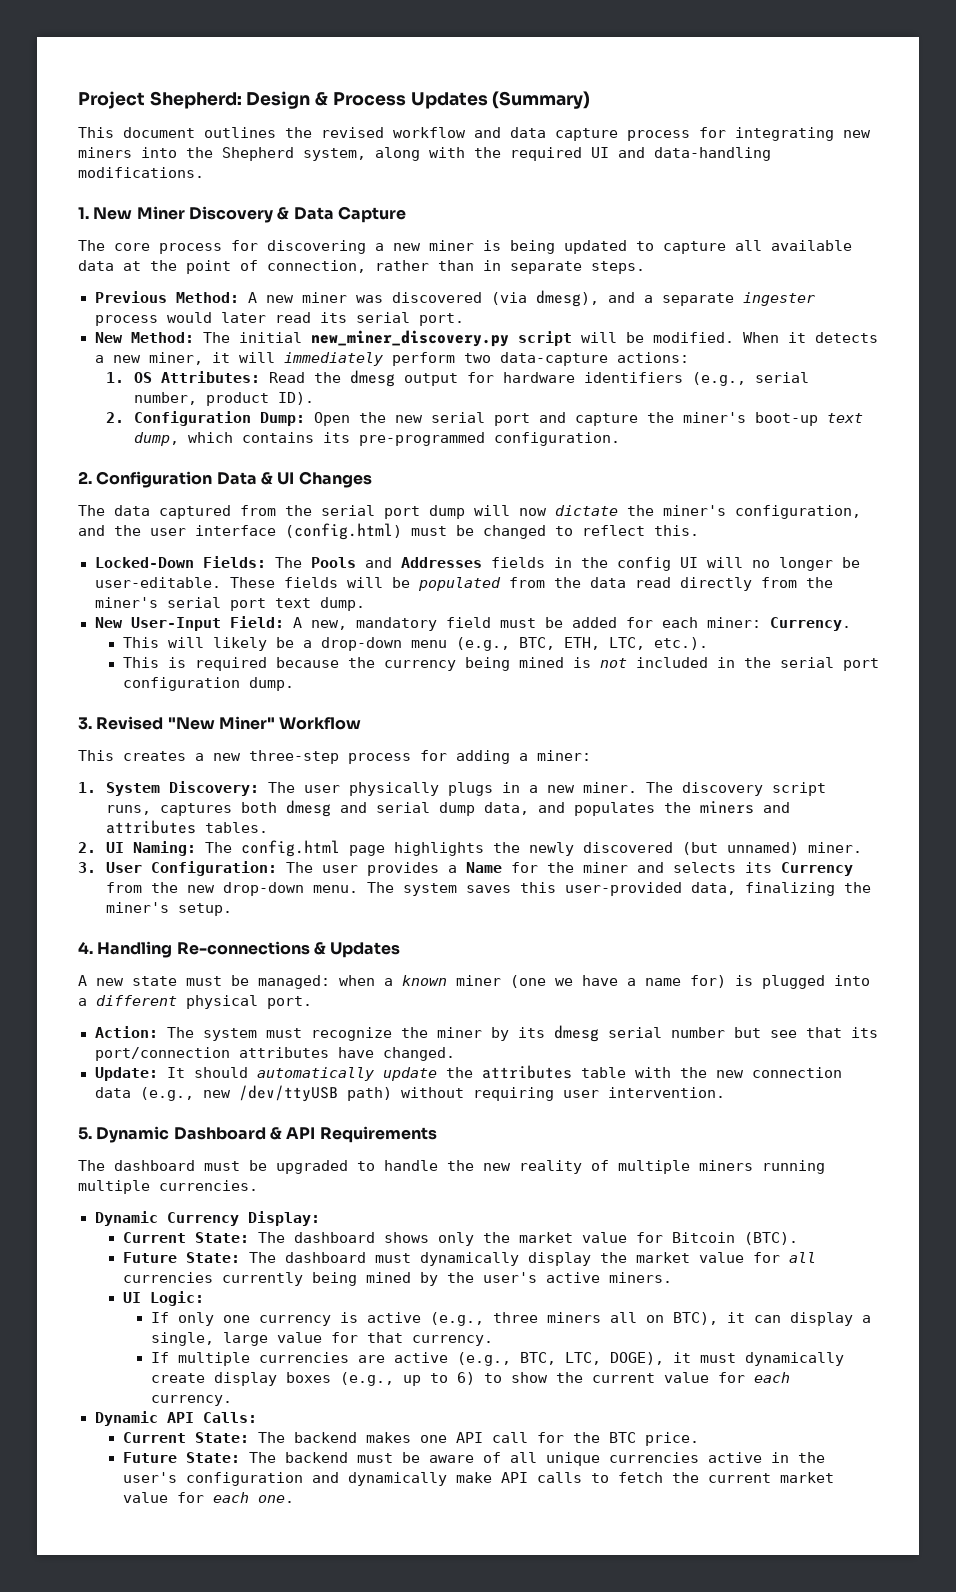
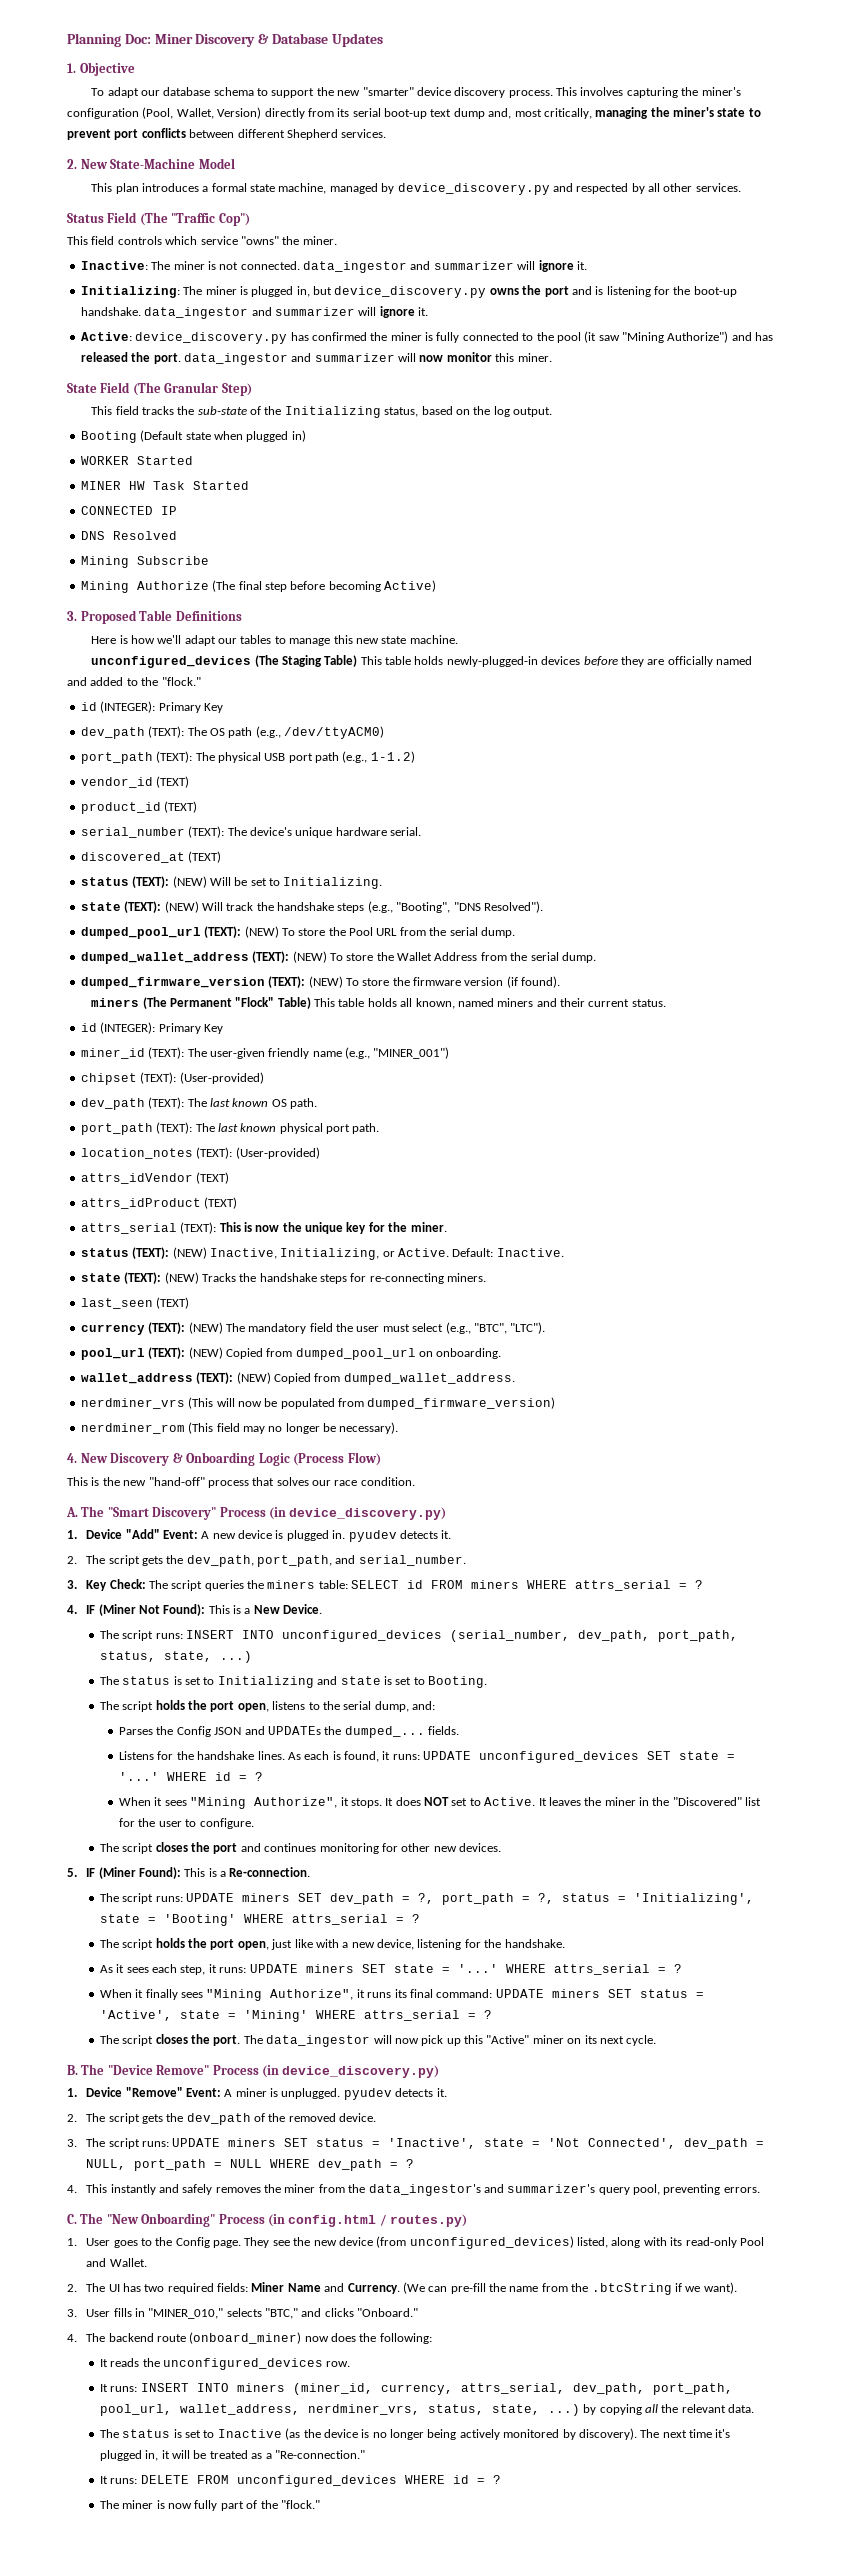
- Project Shepherd: Design & Process Updates (Summary)
- This document outlines the revised workflow and data capture process for integrating new miners into the Shepherd system, along with the required UI and data-handling modifications.
- 1. New Miner Discovery & Data Capture
- The core process for discovering a new miner is being updated to capture all available data at the point of connection, rather than in separate steps.
- Previous Method: A new miner was discovered (via dmesg), and a separate ingester process would later read its serial port.
- New Method: The initial new_miner_discovery.py script will be modified. When it detects a new miner, it will immediately perform two data-capture actions:
- 1. OS Attributes: Read the dmesg output for hardware identifiers (e.g., serial number, product ID).
- 2. Configuration Dump: Open the new serial port and capture the miner's boot-up text dump, which contains its pre-programmed configuration.
- 2. Configuration Data & UI Changes
- The data captured from the serial port dump will now dictate the miner's configuration, and the user interface (config.html) must be changed to reflect this.
- Locked-Down Fields: The Pools and Addresses fields in the config UI will no longer be user-editable. These fields will be populated from the data read directly from the miner's serial port text dump.
- New User-Input Field: A new, mandatory field must be added for each miner: Currency.
- This will likely be a drop-down menu (e.g., BTC, ETH, LTC, etc.).
- This is required because the currency being mined is not included in the serial port configuration dump.
- 3. Revised "New Miner" Workflow
- This creates a new three-step process for adding a miner:
- 1. System Discovery: The user physically plugs in a new miner. The discovery script runs, captures both dmesg and serial dump data, and populates the miners and attributes tables.
- 2. UI Naming: The config.html page highlights the newly discovered (but unnamed) miner.
- 3. User Configuration: The user provides a Name for the miner and selects its Currency from the new drop-down menu. The system saves this user-provided data, finalizing the miner's setup.
- 4. Handling Re-connections & Updates
- A new state must be managed: when a known miner (one we have a name for) is plugged into a different physical port.
- Action: The system must recognize the miner by its dmesg serial number but see that its port/connection attributes have changed.
- Update: It should automatically update the attributes table with the new connection data (e.g., new /dev/ttyUSB path) without requiring user intervention.
- 5. Dynamic Dashboard & API Requirements
- The dashboard must be upgraded to handle the new reality of multiple miners running multiple currencies.
- Dynamic Currency Display:
- Current State: The dashboard shows only the market value for Bitcoin (BTC).
- Future State: The dashboard must dynamically display the market value for all currencies currently being mined by the user's active miners.
- UI Logic:
- If only one currency is active (e.g., three miners all on BTC), it can display a single, large value for that currency.
- If multiple currencies are active (e.g., BTC, LTC, DOGE), it must dynamically create display boxes (e.g., up to 6) to show the current value for each currency.
- Dynamic API Calls:
- Current State: The backend makes one API call for the BTC price.
- Future State: The backend must be aware of all unique currencies active in the user's configuration and dynamically make API calls to fetch the current market value for each one.
+ Planning Doc: Miner Discovery & Database Updates
+ 1. Objective
+ To adapt our database schema to support the new "smarter" device discovery process. This involves capturing the miner's configuration (Pool, Wallet, Version) directly from its serial boot-up text dump and, most critically, managing the miner's state to prevent port conflicts between different Shepherd services.
+ 2. New State-Machine Model
+ This plan introduces a formal state machine, managed by device_discovery.py and respected by all other services.
+ Status Field (The "Traffic Cop")
+ This field controls which service "owns" the miner.
+ Inactive: The miner is not connected. data_ingestor and summarizer will ignore it.
+ Initializing: The miner is plugged in, but device_discovery.py owns the port and is listening for the boot-up handshake. data_ingestor and summarizer will ignore it.
+ Active: device_discovery.py has confirmed the miner is fully connected to the pool (it saw "Mining Authorize") and has released the port. data_ingestor and summarizer will now monitor this miner.
+ State Field (The Granular Step)
+ This field tracks the sub-state of the Initializing status, based on the log output.
+ Booting (Default state when plugged in)
+ WORKER Started
+ MINER HW Task Started
+ CONNECTED IP
+ DNS Resolved
+ Mining Subscribe
+ Mining Authorize (The final step before becoming Active)
+ 3. Proposed Table Definitions
+ Here is how we'll adapt our tables to manage this new state machine.
+ unconfigured_devices (The Staging Table) This table holds newly-plugged-in devices before they are officially named and added to the "flock."
+ id (INTEGER): Primary Key
+ dev_path (TEXT): The OS path (e.g., /dev/ttyACM0)
+ port_path (TEXT): The physical USB port path (e.g., 1-1.2)
+ vendor_id (TEXT)
+ product_id (TEXT)
+ serial_number (TEXT): The device's unique hardware serial.
+ discovered_at (TEXT)
+ status (TEXT): (NEW) Will be set to Initializing.
+ state (TEXT): (NEW) Will track the handshake steps (e.g., "Booting", "DNS Resolved").
+ dumped_pool_url (TEXT): (NEW) To store the Pool URL from the serial dump.
+ dumped_wallet_address (TEXT): (NEW) To store the Wallet Address from the serial dump.
+ dumped_firmware_version (TEXT): (NEW) To store the firmware version (if found).
+ miners (The Permanent "Flock" Table) This table holds all known, named miners and their current status.
+ id (INTEGER): Primary Key
+ miner_id (TEXT): The user-given friendly name (e.g., "MINER_001")
+ chipset (TEXT): (User-provided)
+ dev_path (TEXT): The last known OS path.
+ port_path (TEXT): The last known physical port path.
+ location_notes (TEXT): (User-provided)
+ attrs_idVendor (TEXT)
+ attrs_idProduct (TEXT)
+ attrs_serial (TEXT): This is now the unique key for the miner.
+ status (TEXT): (NEW) Inactive, Initializing, or Active. Default: Inactive.
+ state (TEXT): (NEW) Tracks the handshake steps for re-connecting miners.
+ last_seen (TEXT)
+ currency (TEXT): (NEW) The mandatory field the user must select (e.g., "BTC", "LTC").
+ pool_url (TEXT): (NEW) Copied from dumped_pool_url on onboarding.
+ wallet_address (TEXT): (NEW) Copied from dumped_wallet_address.
+ nerdminer_vrs (This will now be populated from dumped_firmware_version)
+ nerdminer_rom (This field may no longer be necessary).
+ 4. New Discovery & Onboarding Logic (Process Flow)
+ This is the new "hand-off" process that solves our race condition.
+ A. The "Smart Discovery" Process (in device_discovery.py)
+ 1. Device "Add" Event: A new device is plugged in. pyudev detects it.
+ 2. The script gets the dev_path, port_path, and serial_number.
+ 3. Key Check: The script queries the miners table: SELECT id FROM miners WHERE attrs_serial = ?
+ 4. IF (Miner Not Found): This is a New Device.
+ The script runs: INSERT INTO unconfigured_devices (serial_number, dev_path, port_path, status, state, ...)
+ The status is set to Initializing and state is set to Booting.
+ The script holds the port open, listens to the serial dump, and:
+ Parses the Config JSON and UPDATEs the dumped_... fields.
+ Listens for the handshake lines. As each is found, it runs: UPDATE unconfigured_devices SET state = '...' WHERE id = ?
+ When it sees "Mining Authorize", it stops. It does NOT set to Active. It leaves the miner in the "Discovered" list for the user to configure.
+ The script closes the port and continues monitoring for other new devices.
+ 5. IF (Miner Found): This is a Re-connection.
+ The script runs: UPDATE miners SET dev_path = ?, port_path = ?, status = 'Initializing', state = 'Booting' WHERE attrs_serial = ?
+ The script holds the port open, just like with a new device, listening for the handshake.
+ As it sees each step, it runs: UPDATE miners SET state = '...' WHERE attrs_serial = ?
+ When it finally sees "Mining Authorize", it runs its final command: UPDATE miners SET status = 'Active', state = 'Mining' WHERE attrs_serial = ?
+ The script closes the port. The data_ingestor will now pick up this "Active" miner on its next cycle.
+ B. The "Device Remove" Process (in device_discovery.py)
+ 1. Device "Remove" Event: A miner is unplugged. pyudev detects it.
+ 2. The script gets the dev_path of the removed device.
+ 3. The script runs: UPDATE miners SET status = 'Inactive', state = 'Not Connected', dev_path = NULL, port_path = NULL WHERE dev_path = ?
+ 4. This instantly and safely removes the miner from the data_ingestor's and summarizer's query pool, preventing errors.
+ C. The "New Onboarding" Process (in config.html / routes.py)
+ 1. User goes to the Config page. They see the new device (from unconfigured_devices) listed, along with its read-only Pool and Wallet.
+ 2. The UI has two required fields: Miner Name and Currency. (We can pre-fill the name from the .btcString if we want).
+ 3. User fills in "MINER_010," selects "BTC," and clicks "Onboard."
+ 4. The backend route (onboard_miner) now does the following:
+ It reads the unconfigured_devices row.
+ It runs: INSERT INTO miners (miner_id, currency, attrs_serial, dev_path, port_path, pool_url, wallet_address, nerdminer_vrs, status, state, ...) by copying all the relevant data.
+ The status is set to Inactive (as the device is no longer being actively monitored by discovery). The next time it's plugged in, it will be treated as a "Re-connection."
+ It runs: DELETE FROM unconfigured_devices WHERE id = ?
+ The miner is now fully part of the "flock."

